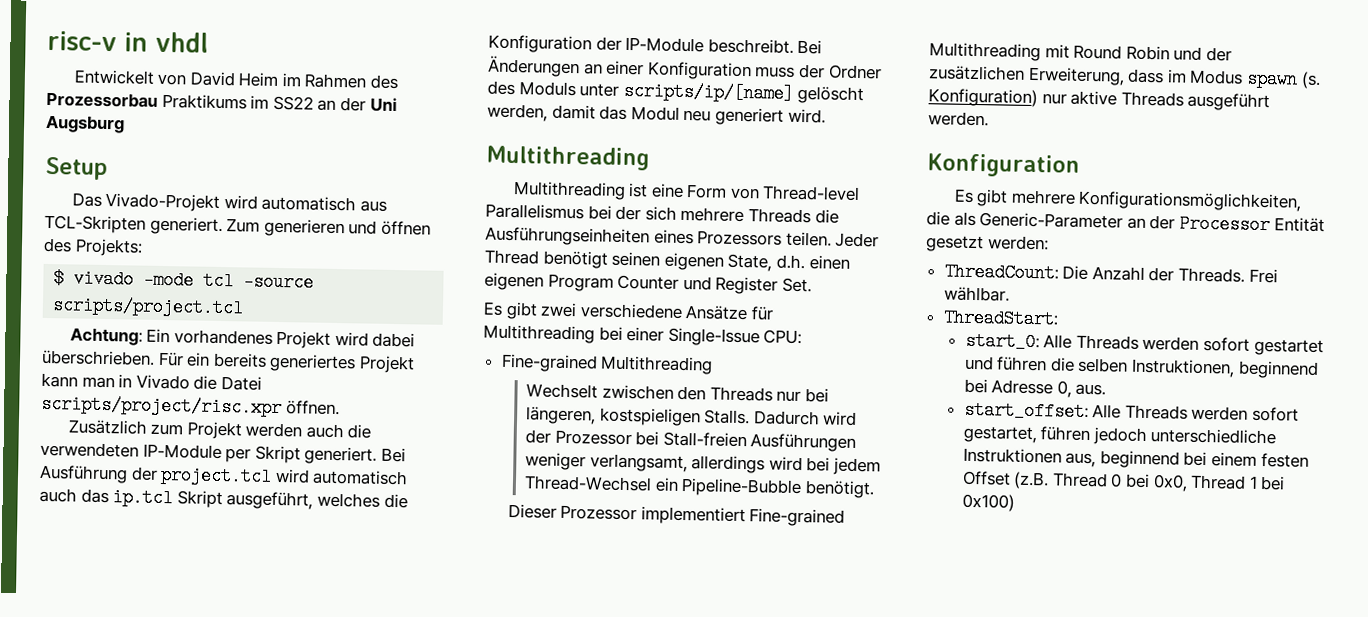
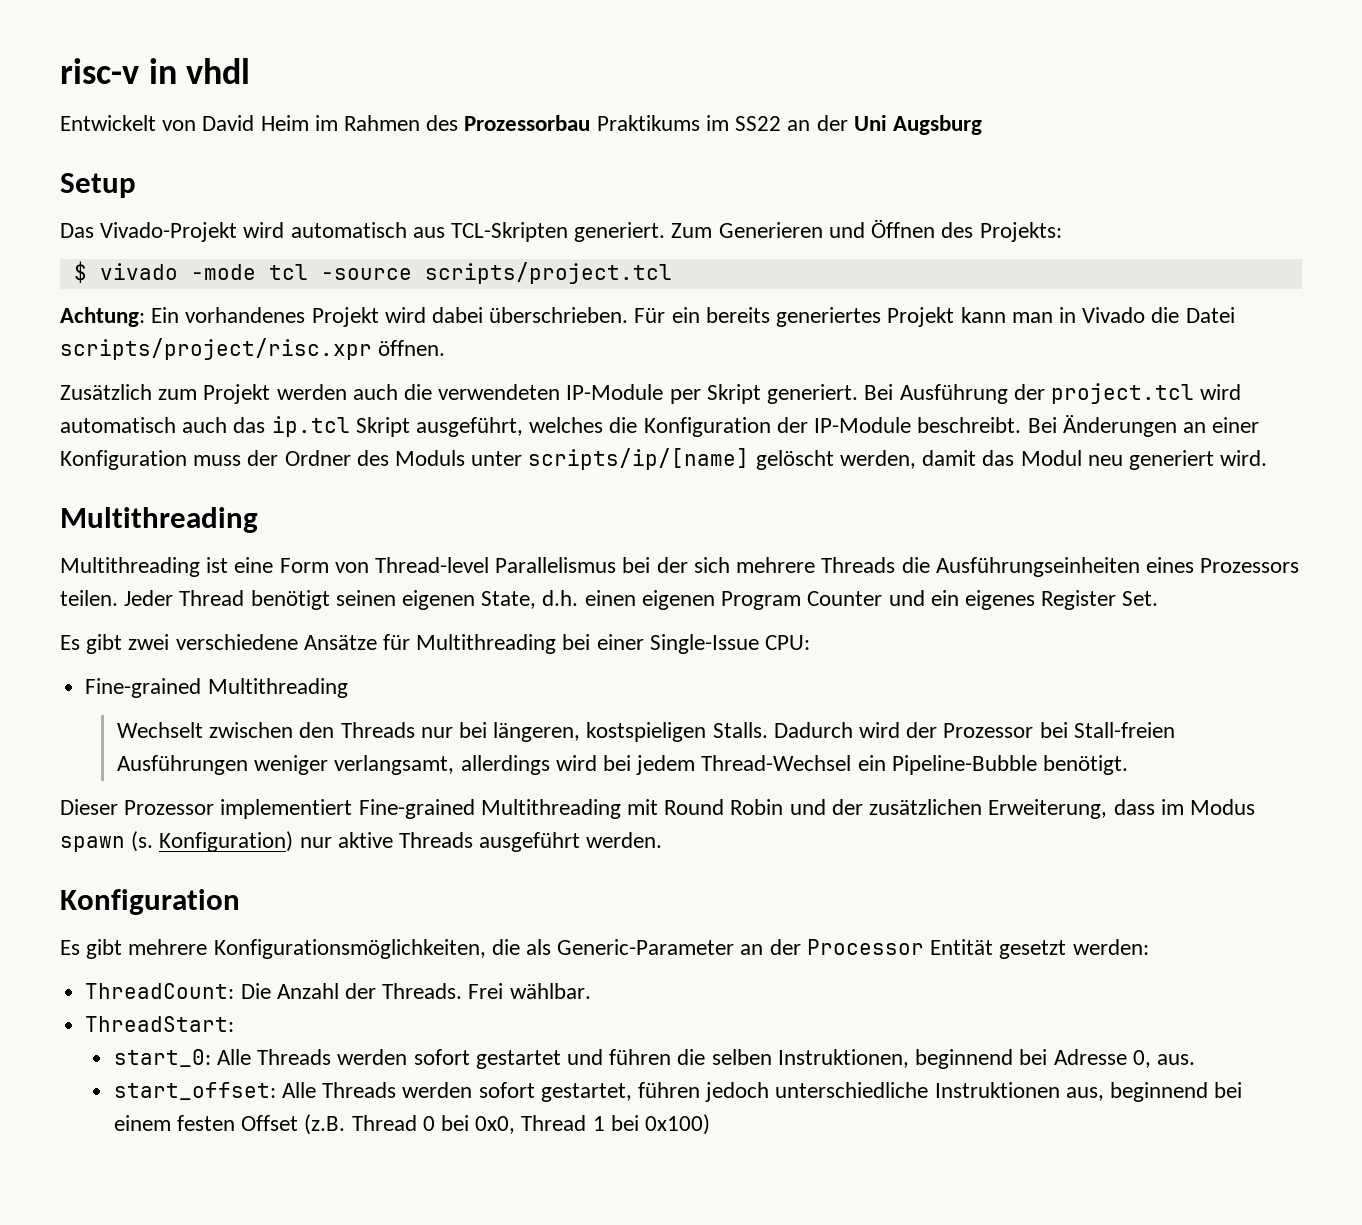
- Zum generieren und öffnen des Projekts:
+ Zum Generieren und Öffnen des Projekts:
- Jeder Thread benötigt seinen eigenen State, d.h. einen eigenen Program Counter und Register Set.
+ Jeder Thread benötigt seinen eigenen State, d.h. einen eigenen Program Counter und ein eigenes Register Set.

